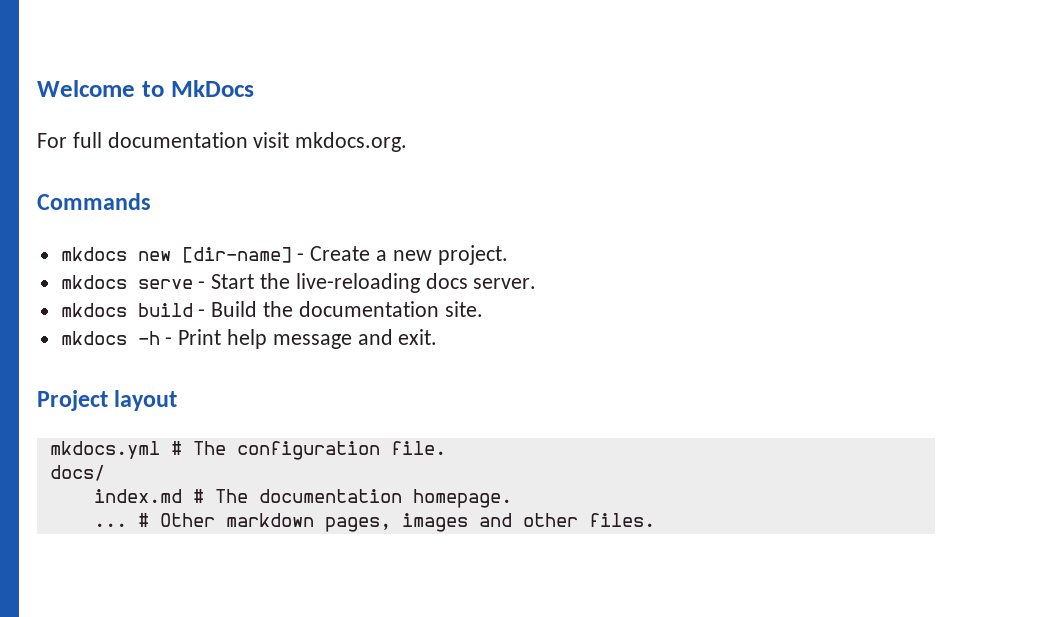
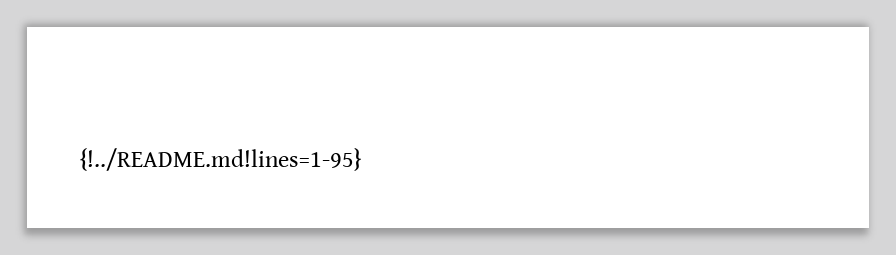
- Welcome to MkDocs
- For full documentation visit mkdocs.org.
- Commands
- mkdocs new [dir-name] - Create a new project.
- mkdocs serve - Start the live-reloading docs server.
- mkdocs build - Build the documentation site.
- mkdocs -h - Print help message and exit.
- Project layout
- mkdocs.yml # The configuration file.
- docs/
- index.md # The documentation homepage.
- ... # Other markdown pages, images and other files.
+ {!../README.md!lines=1-95}

